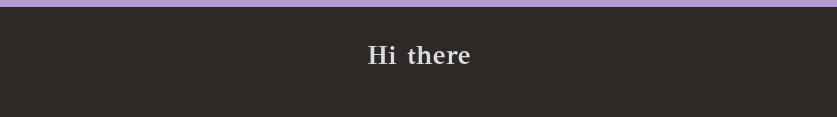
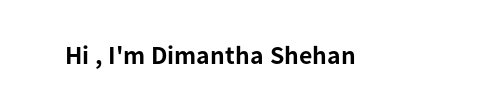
- Hi there
+ Hi , I'm Dimantha Shehan

